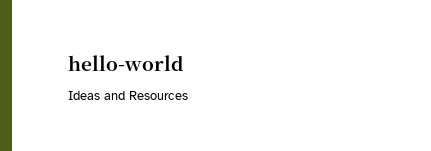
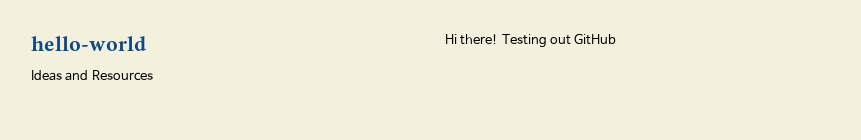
+ Hi there! Testing out GitHub

